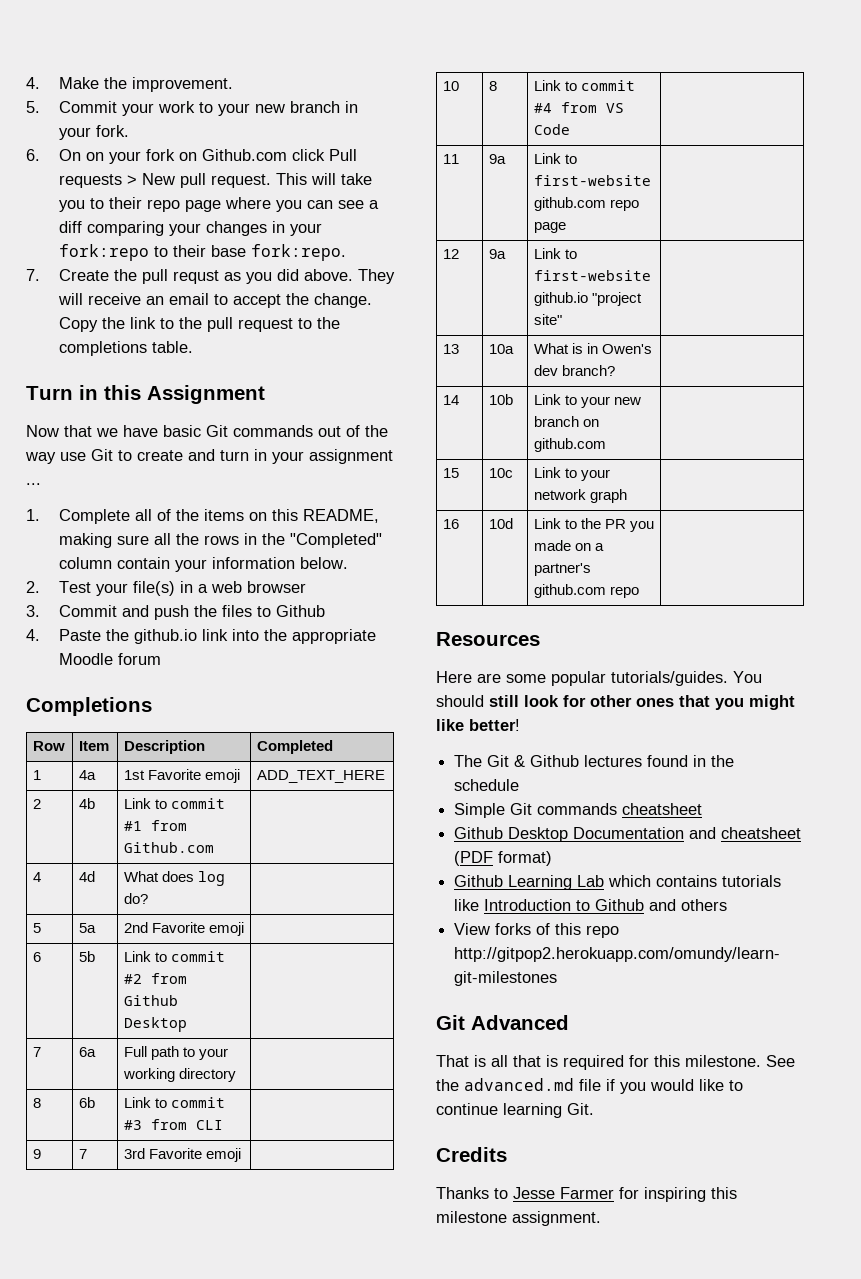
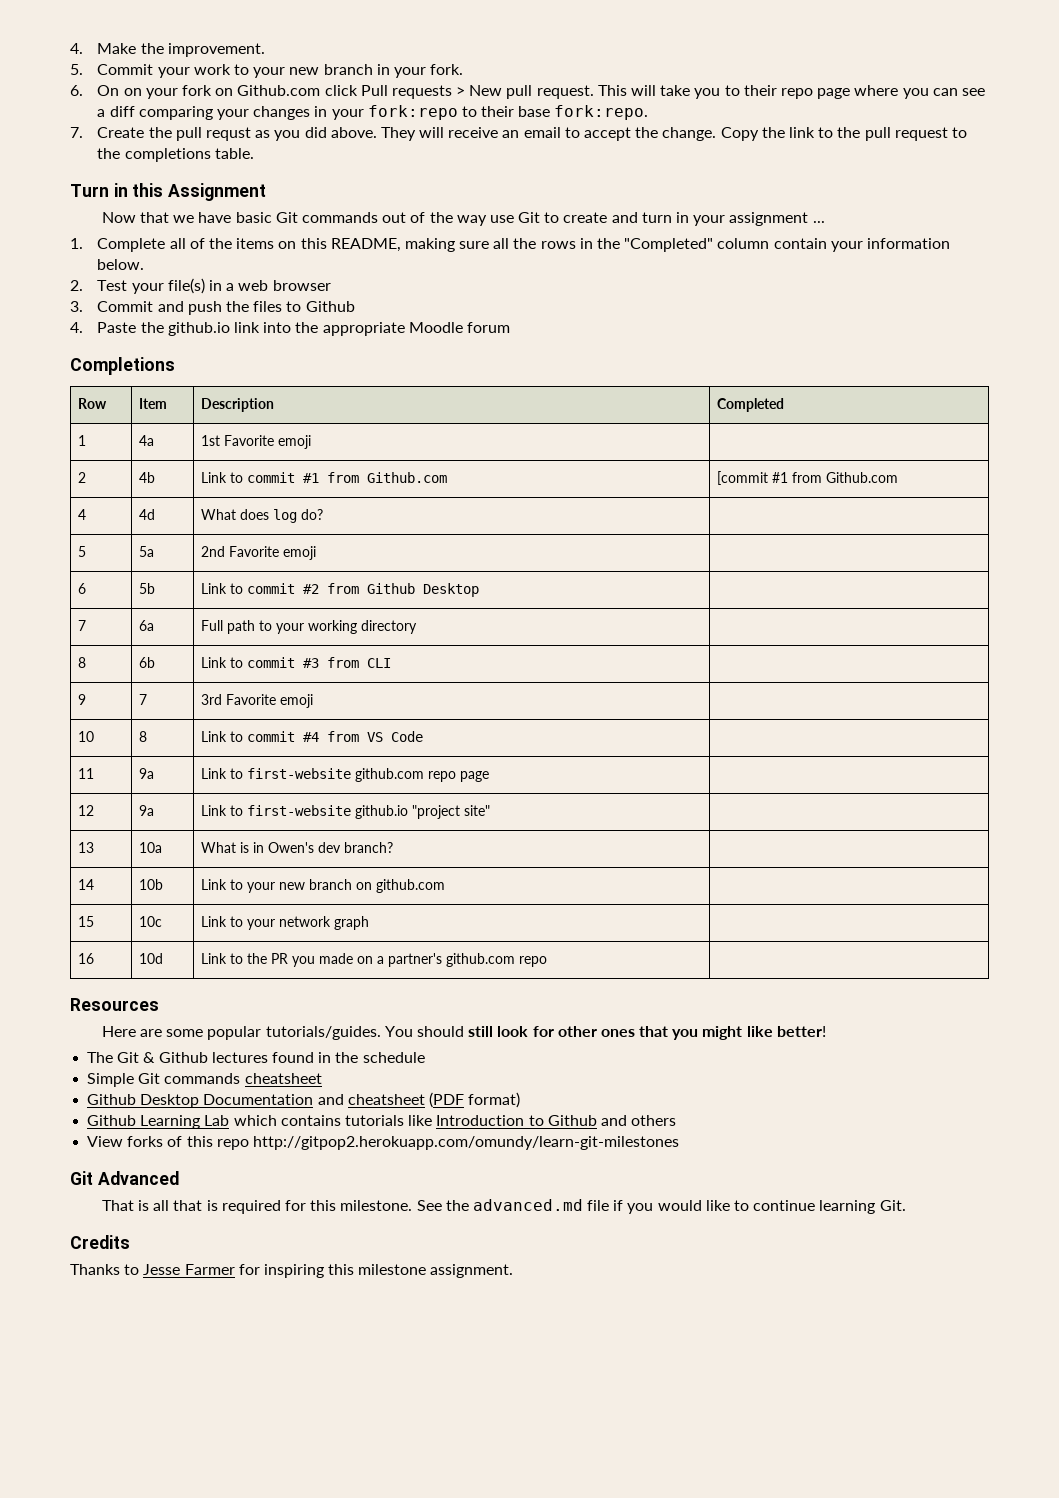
- 1 | 4a | 1st Favorite emoji | ADD_TEXT_HERE
+ 1 | 4a | 1st Favorite emoji |
- 2 | 4b | Link to commit #1 from Github.com |
+ 2 | 4b | Link to commit #1 from Github.com | [commit #1 from Github.com

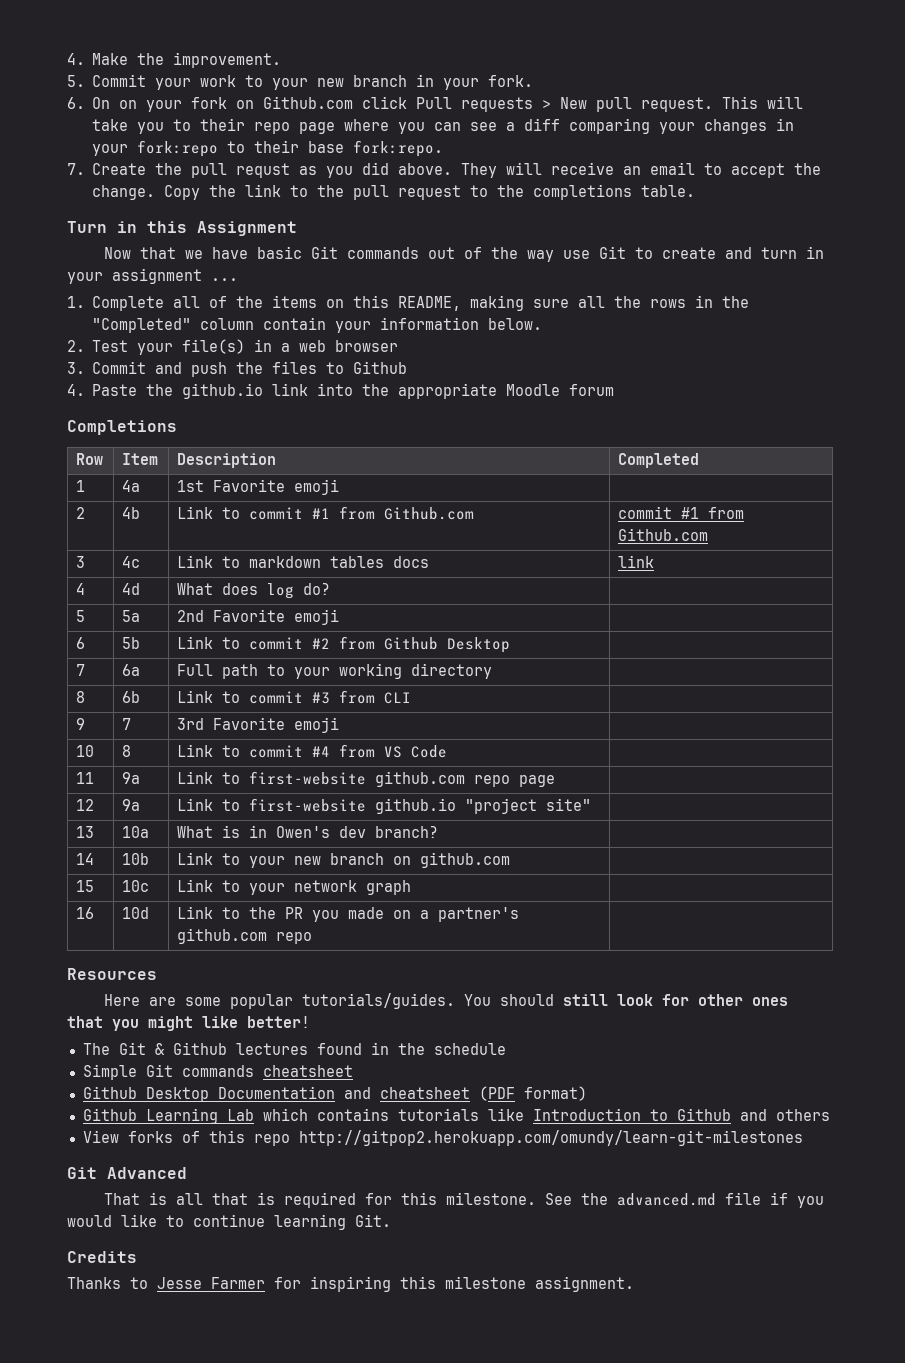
- 2 | 4b | Link to commit #1 from Github.com | [commit #1 from Github.com
+ 2 | 4b | Link to commit #1 from Github.com | commit #1 from Github.com
+ 3 | 4c | Link to markdown tables docs | link

